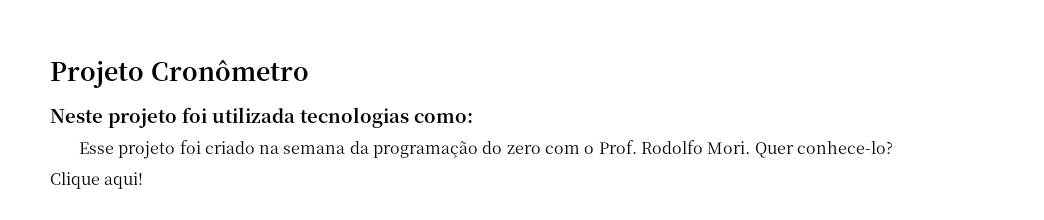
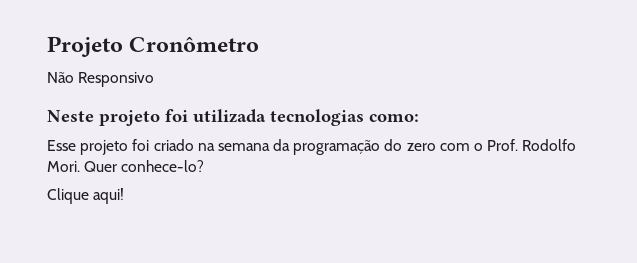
+ Não Responsivo

